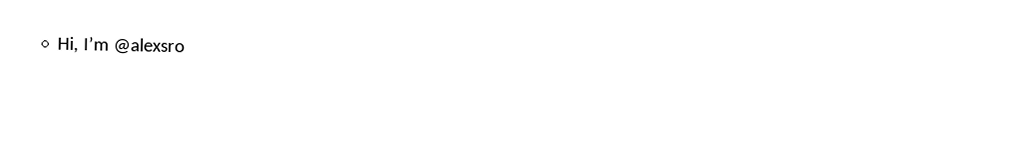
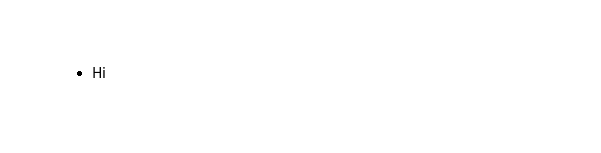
- Hi, I’m @alexsro
+ Hi

